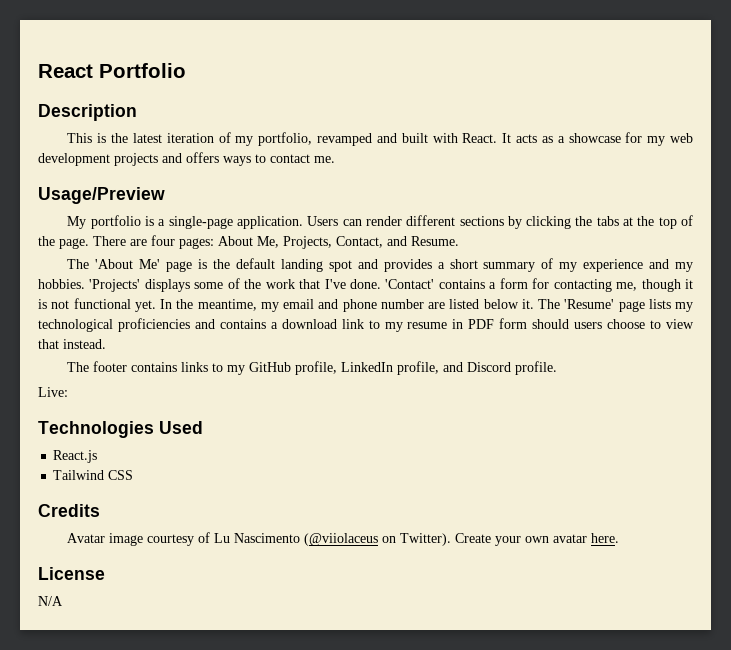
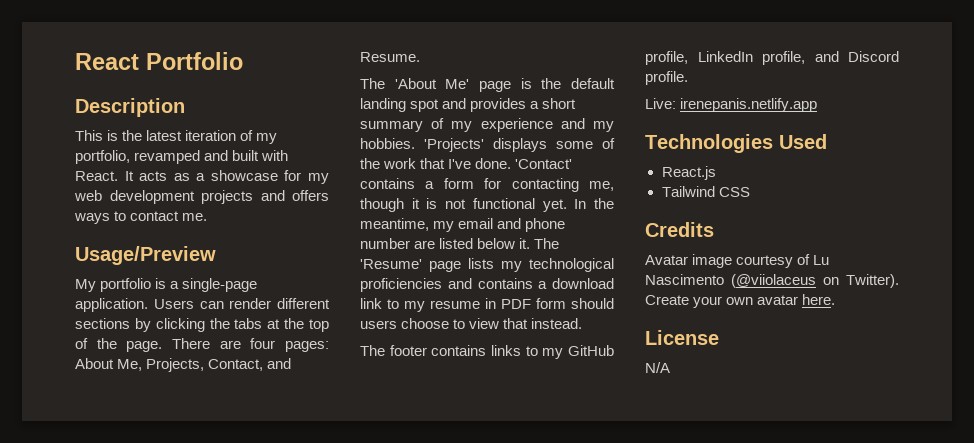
- Live:
+ Live: irenepanis.netlify.app

